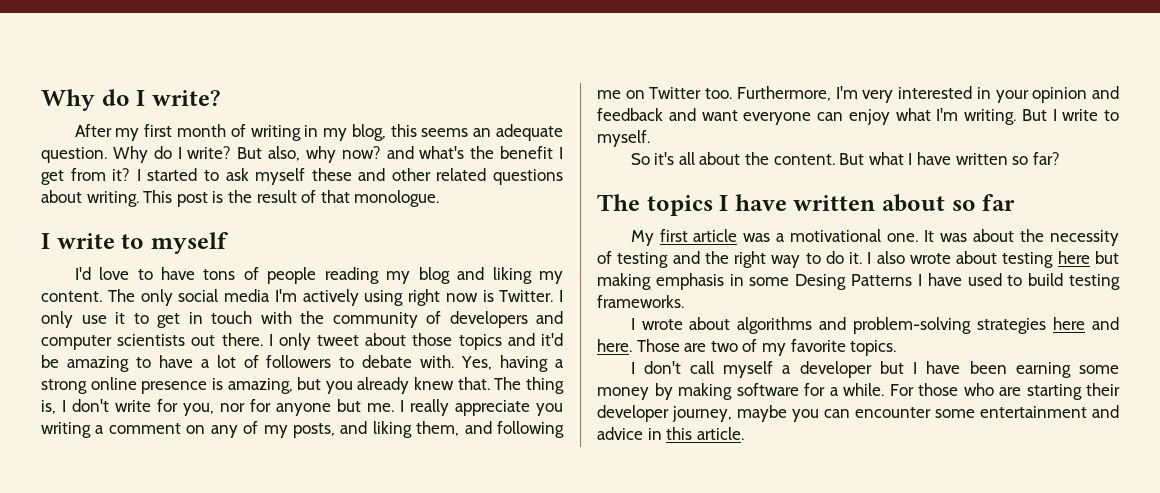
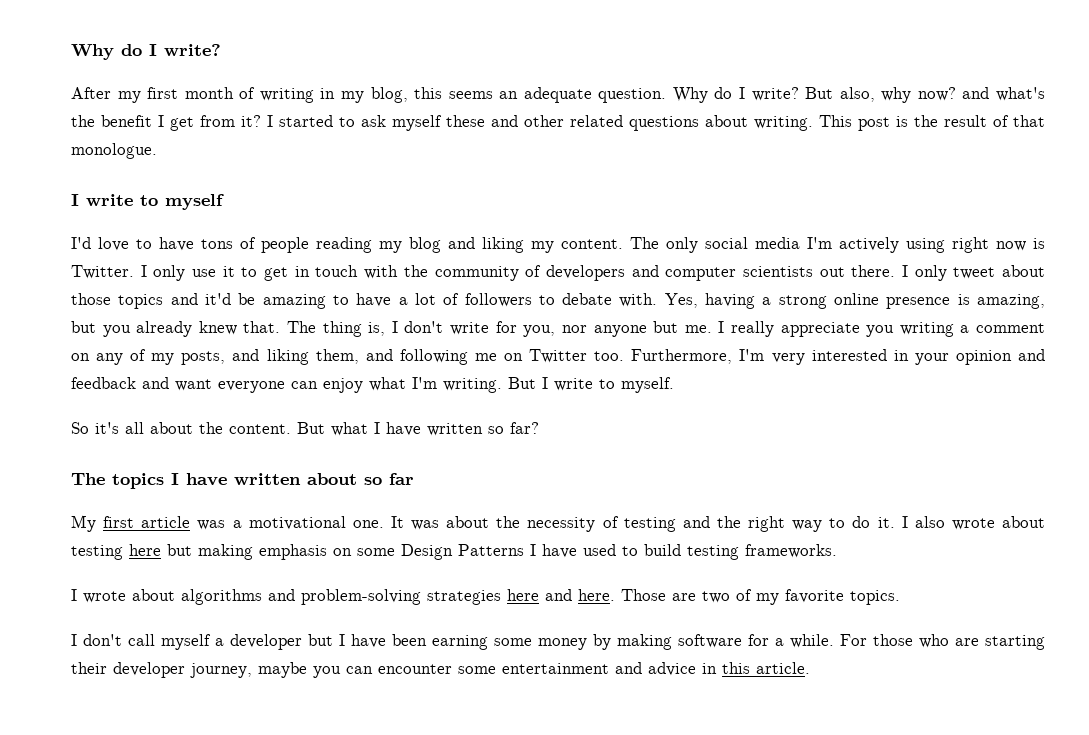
- The thing is, I don't write for you, nor for anyone but me.
+ The thing is, I don't write for you, nor anyone but me.
- I also wrote about testing here but making emphasis in some Desing Patterns I have used to build testing frameworks.
+ I also wrote about testing here but making emphasis on some Design Patterns I have used to build testing frameworks.

